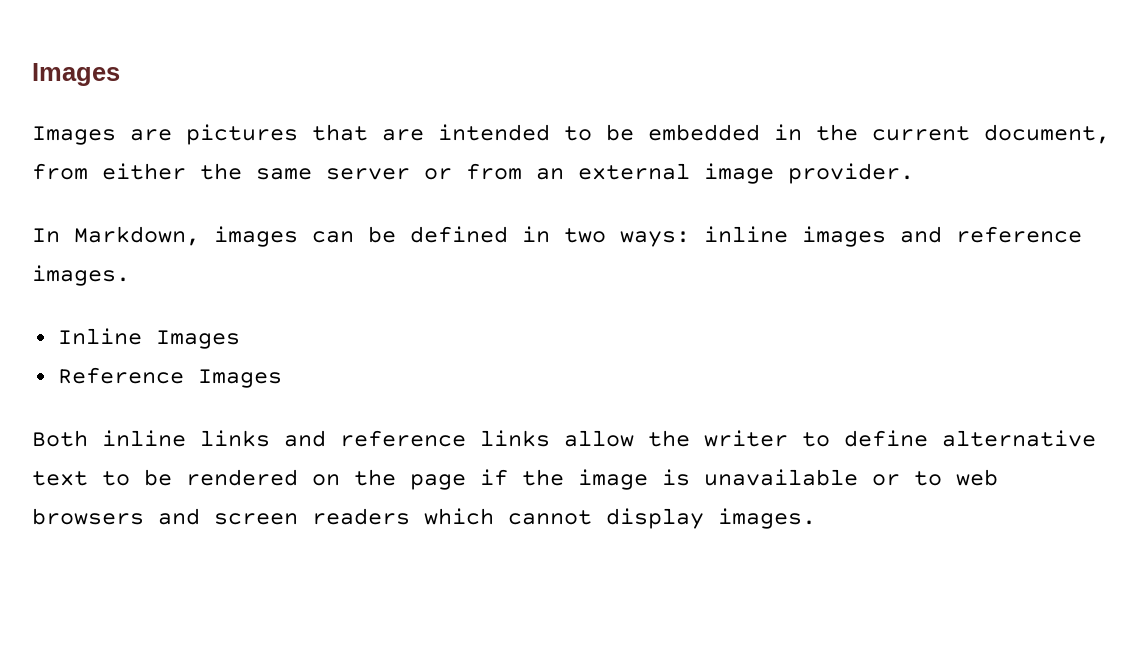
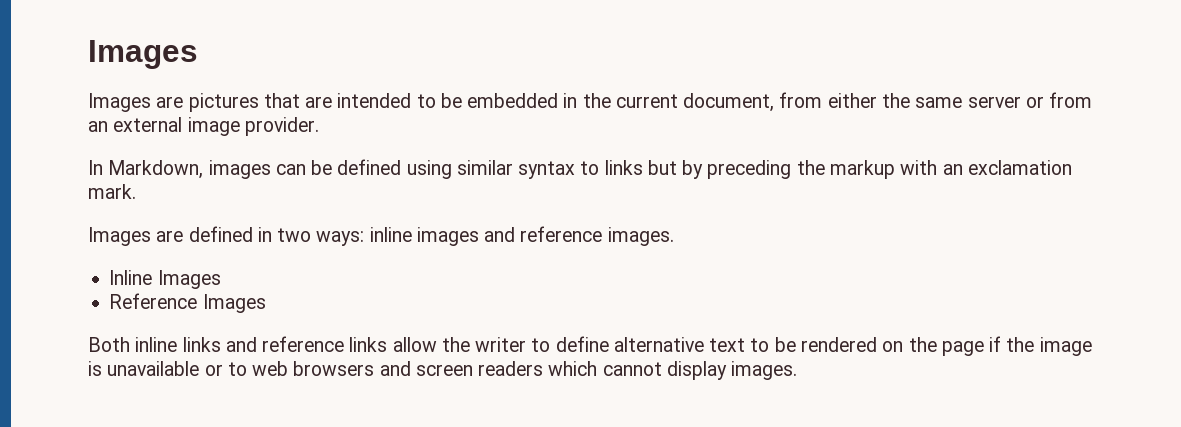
- In Markdown, images can be defined in two ways: inline images and reference images.
+ In Markdown, images can be defined using similar syntax to links but by preceding the markup with an exclamation mark.
+ Images are defined in two ways: inline images and reference images.

